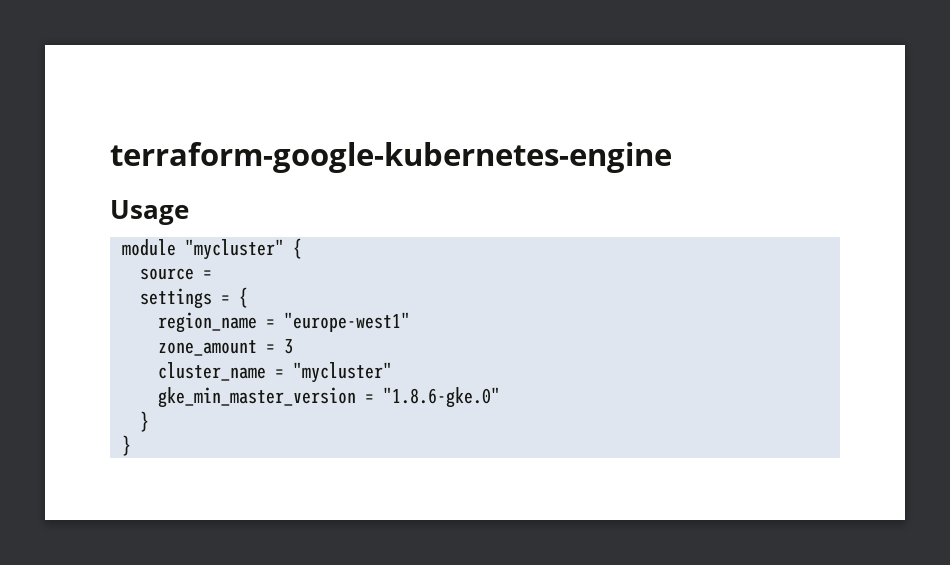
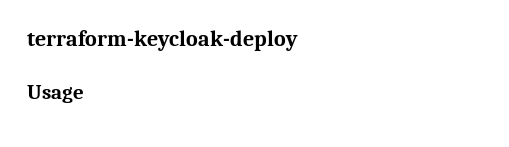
- terraform-google-kubernetes-engine
+ terraform-keycloak-deploy
- module "mycluster" {
- source =
- settings = {
- region_name = "europe-west1"
- zone_amount = 3
- cluster_name = "mycluster"
- gke_min_master_version = "1.8.6-gke.0"
- }
- }

